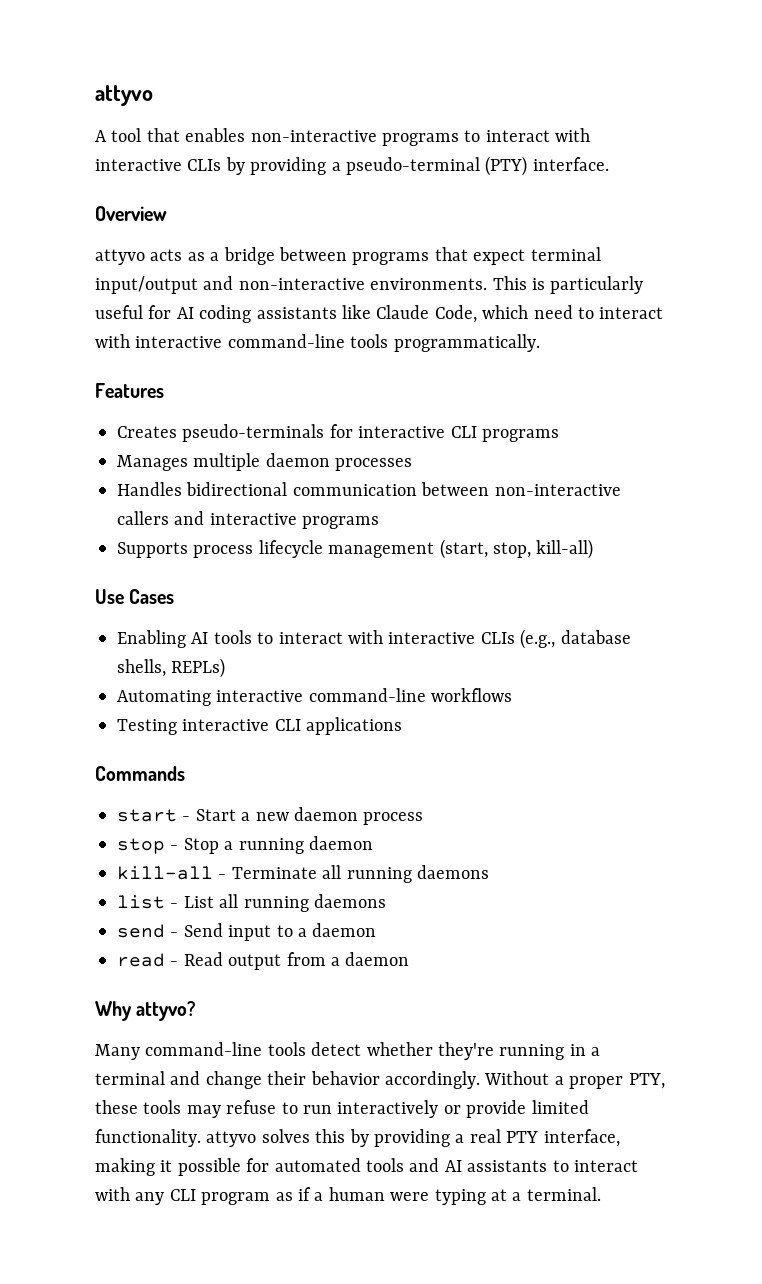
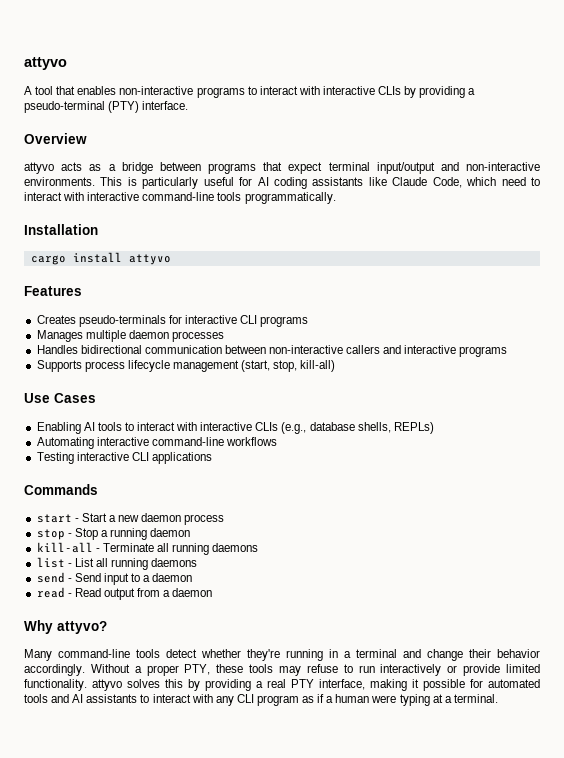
+ Installation
+ cargo install attyvo

